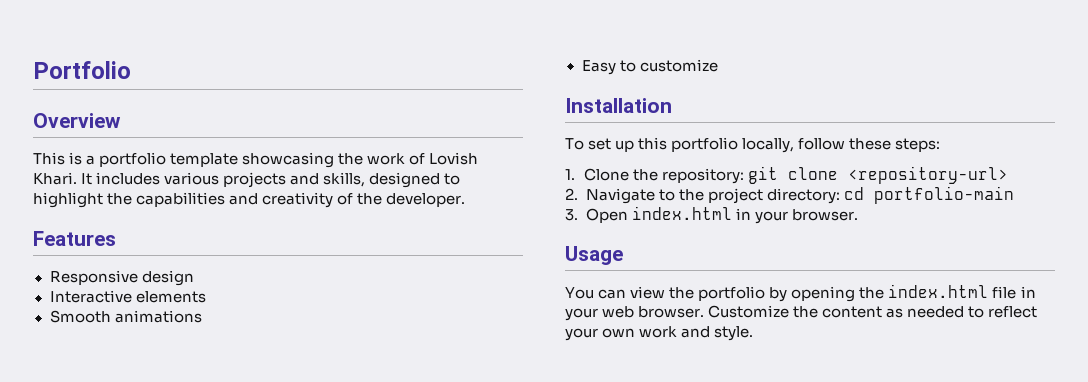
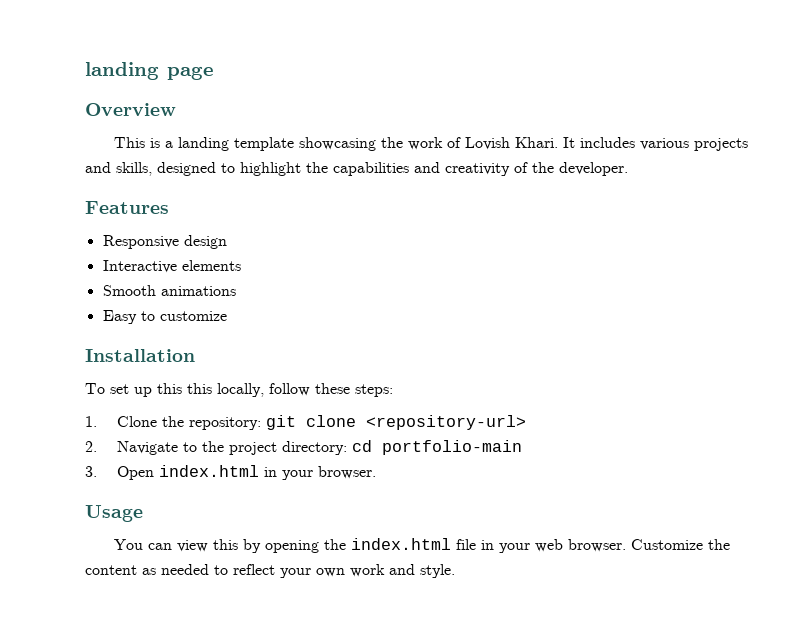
- Portfolio
+ landing page
- This is a portfolio template showcasing the work of Lovish Khari.
+ This is a landing template showcasing the work of Lovish Khari.
- To set up this portfolio locally, follow these steps:
+ To set up this this locally, follow these steps:
- You can view the portfolio by opening the index.html file in your web browser.
+ You can view this by opening the index.html file in your web browser.

